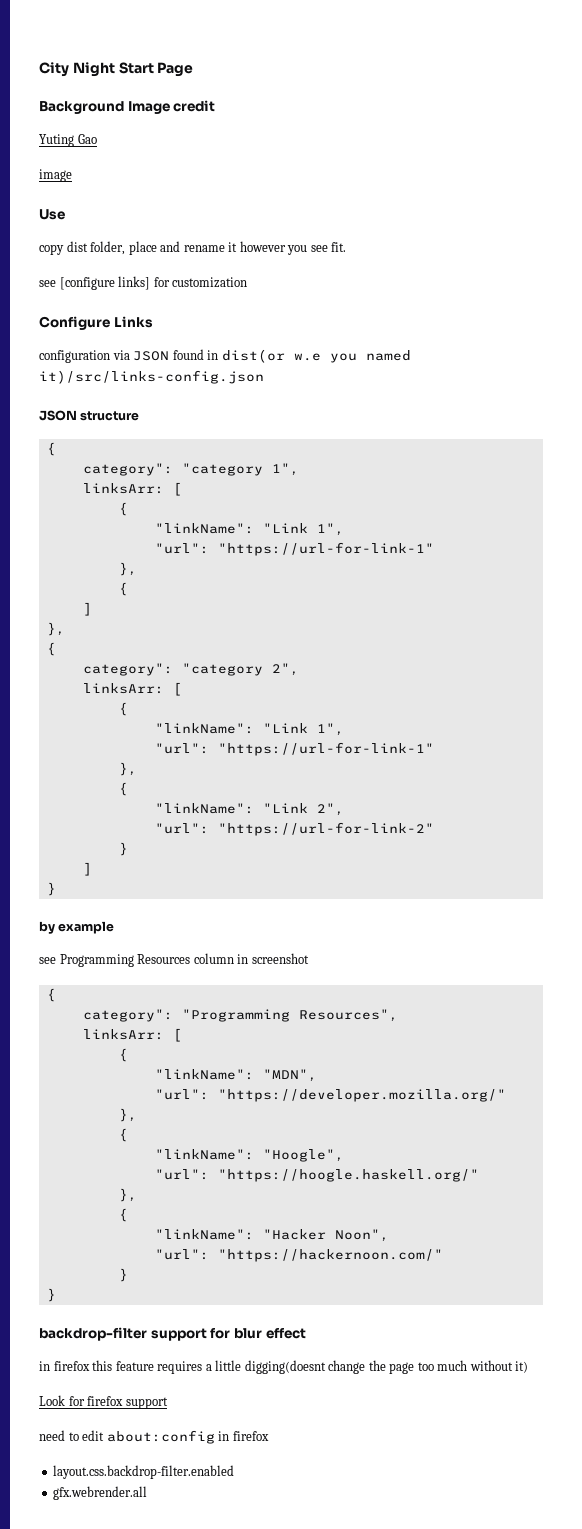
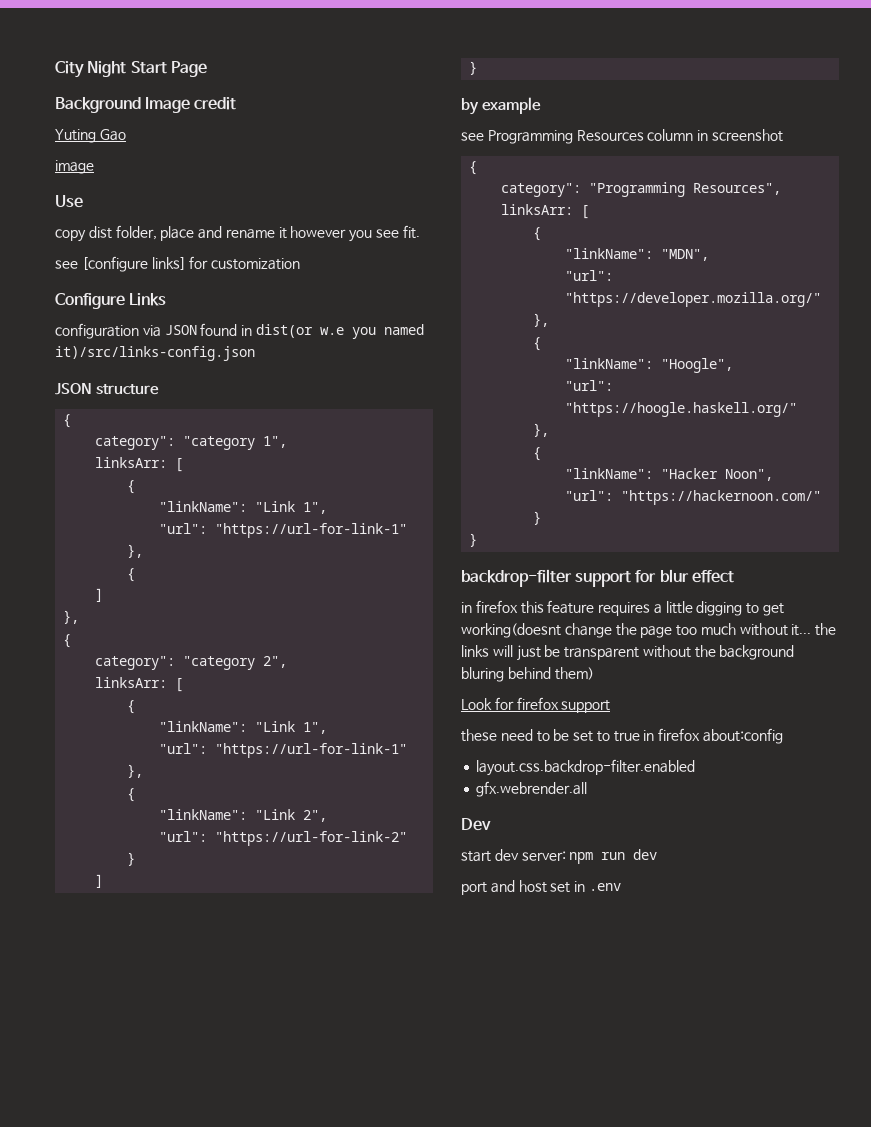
- in firefox this feature requires a little digging(doesnt change the page too much without it)
+ in firefox this feature requires a little digging to get working(doesnt change the page too much without it... the links will just be transparent without the background bluring behind them)
- need to edit about:config in firefox
+ these need to be set to true in firefox about:config
+ Dev
+ start dev server: npm run dev
+ port and host set in .env

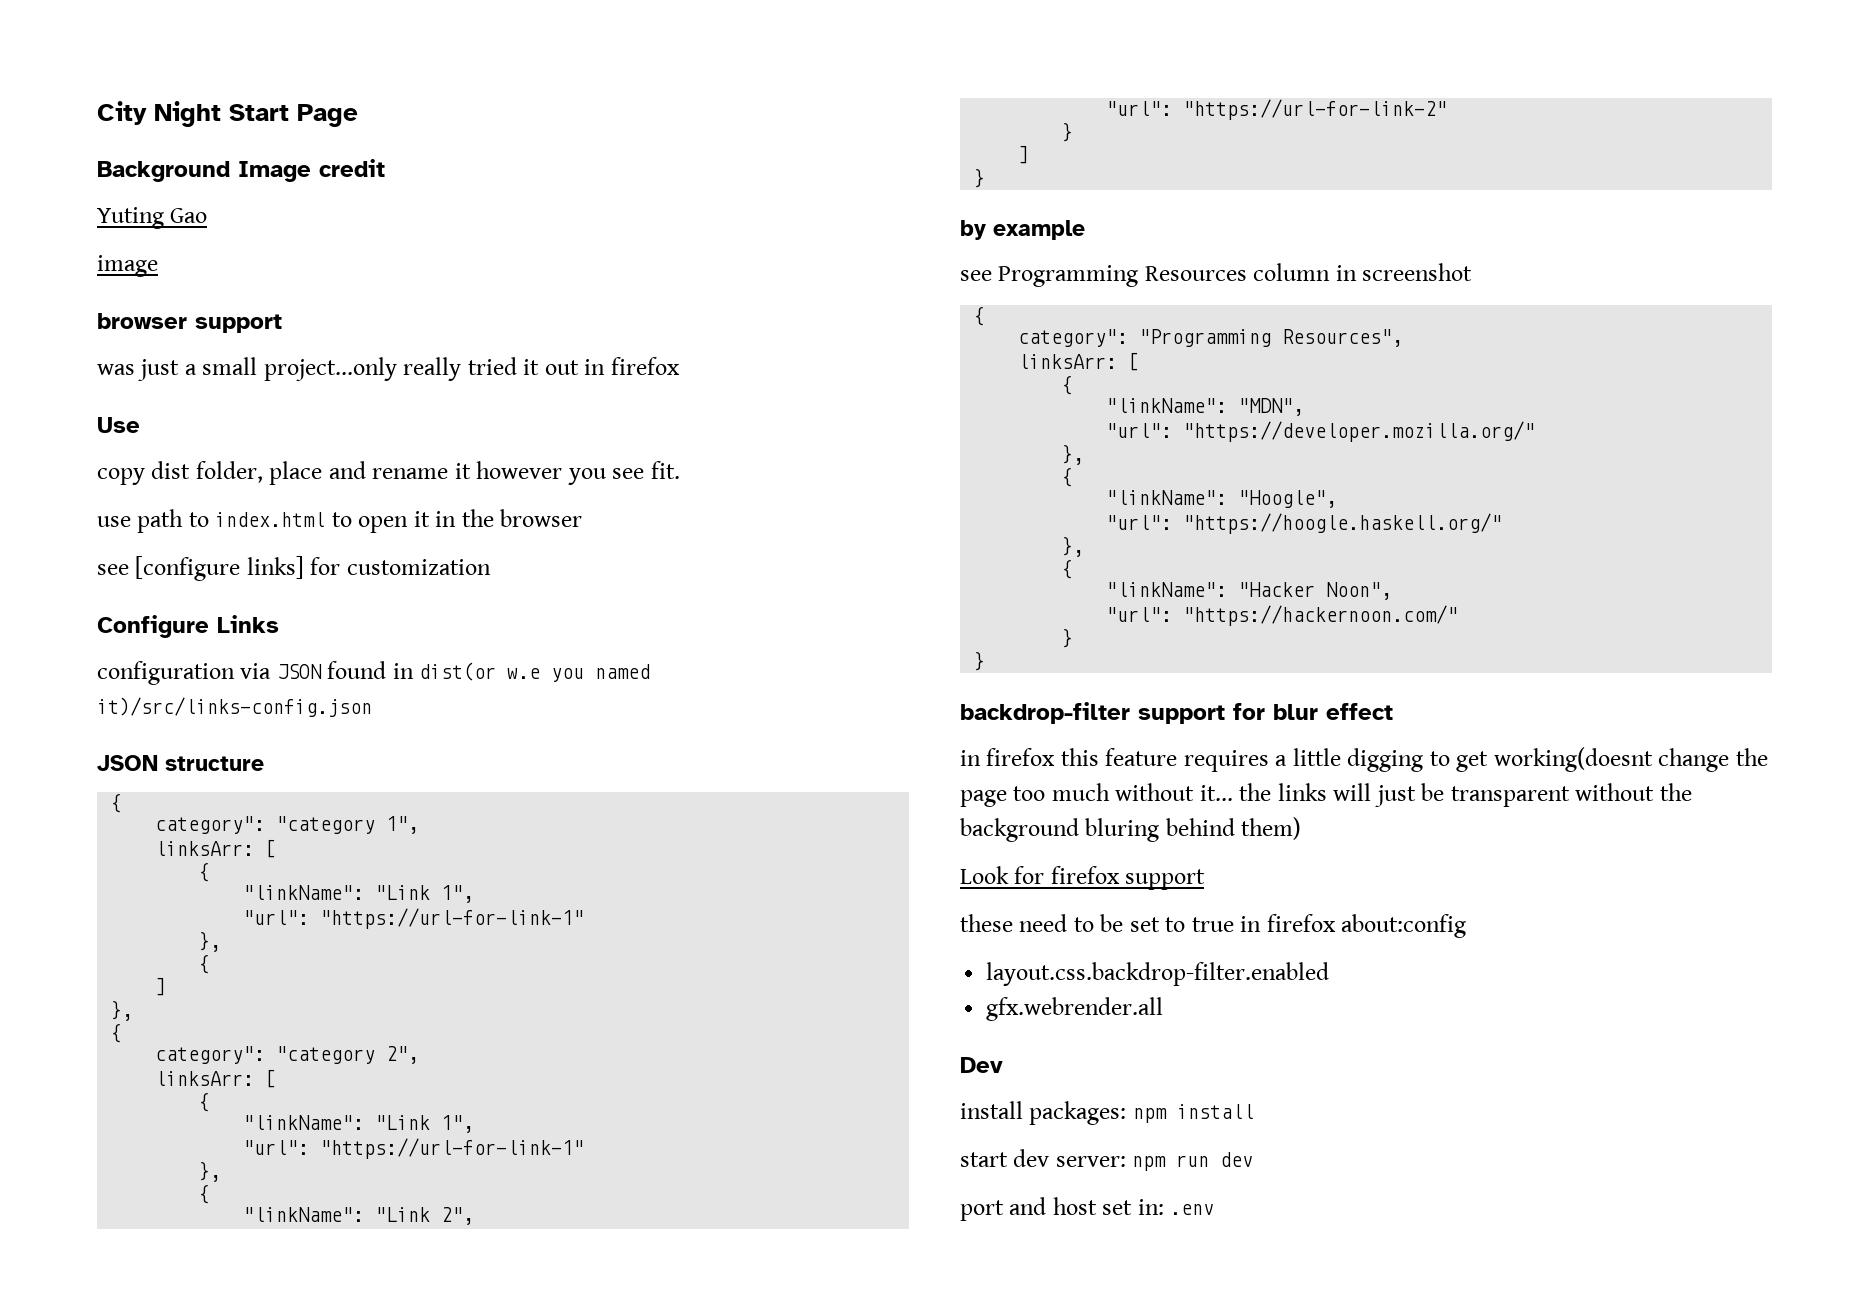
+ browser support
+ was just a small project...only really tried it out in firefox
+ use path to index.html to open it in the browser
+ install packages: npm install
- port and host set in .env
+ port and host set in: .env

